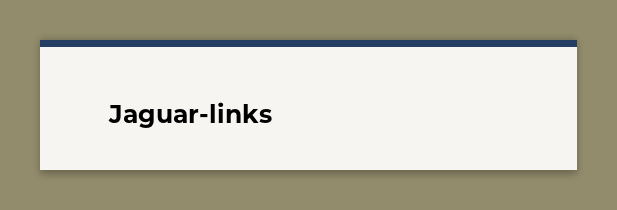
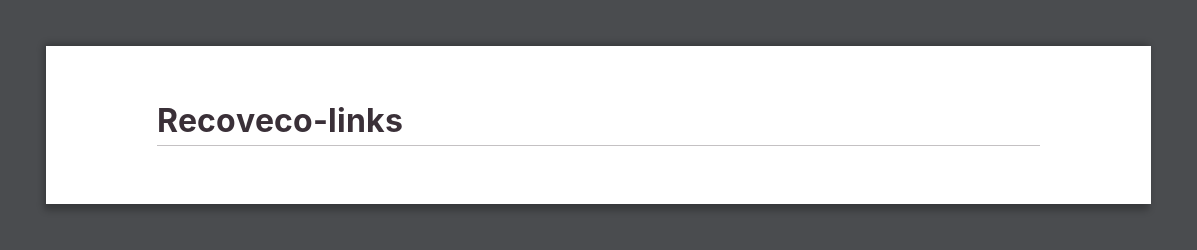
- Jaguar-links
+ Recoveco-links

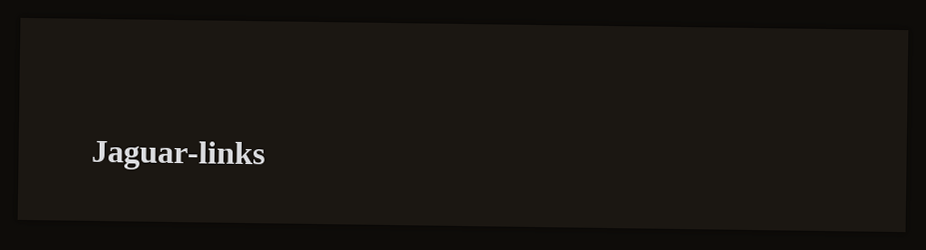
- Recoveco-links
+ Jaguar-links

